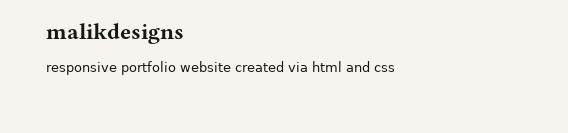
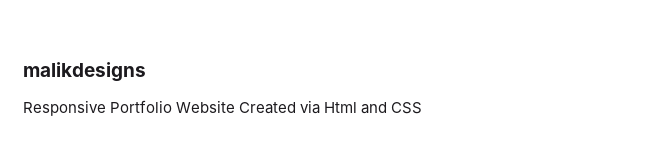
- responsive portfolio website created via html and css
+ Responsive Portfolio Website Created via Html and CSS

